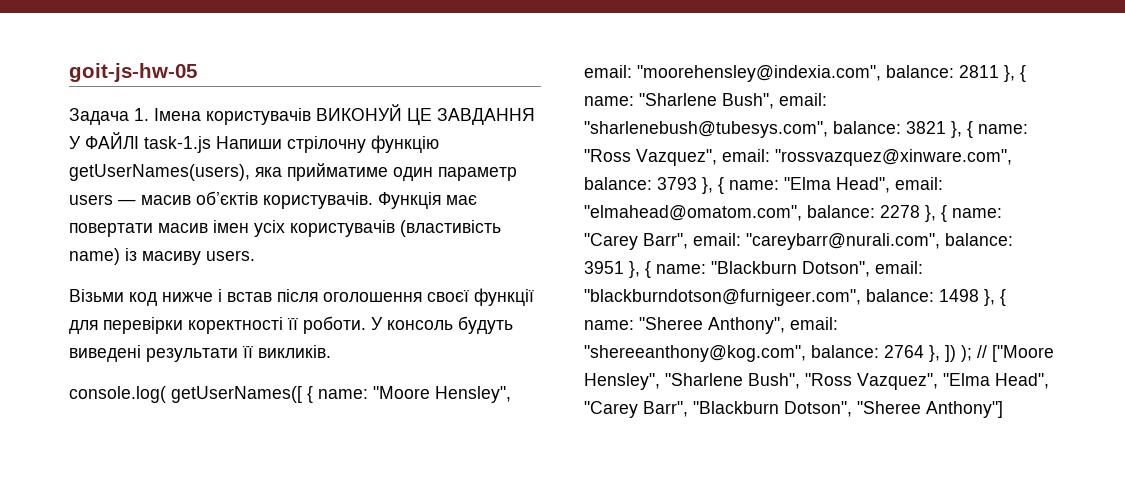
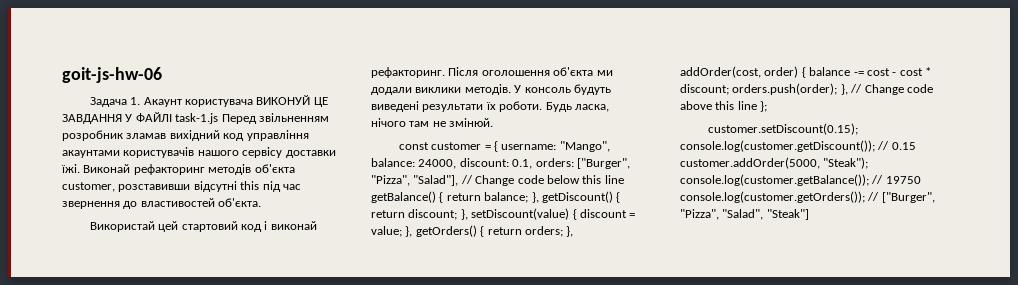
- goit-js-hw-05
+ goit-js-hw-06
- Задача 1. Імена користувачів ВИКОНУЙ ЦЕ ЗАВДАННЯ У ФАЙЛІ task-1.js Напиши стрілочну функцію getUserNames(users), яка прийматиме один параметр users — масив об’єктів користувачів. Функція має повертати масив імен усіх користувачів (властивість name) із масиву users.
- Візьми код нижче і встав після оголошення своєї функції для перевірки коректності її роботи.
+ Задача 1. Акаунт користувача ВИКОНУЙ ЦЕ ЗАВДАННЯ У ФАЙЛІ task-1.js Перед звільненням розробник зламав вихідний код управління акаунтами користувачів нашого сервісу доставки їжі. Виконай рефакторинг методів об'єкта customer, розставивши відсутні this під час звернення до властивостей об'єкта.
+ Використай цей стартовий код і виконай рефакторинг. Після оголошення об'єкта ми додали виклики методів.
- У консоль будуть виведені результати її викликів.
- console.log( getUserNames([ { name: "Moore Hensley", email: "moorehensley@indexia.com", balance: 2811 }, { name: "Sharlene Bush", email: "sharlenebush@tubesys.com", balance: 3821 }, { name: "Ross Vazquez", email: "rossvazquez@xinware.com", balance: 3793 }, { name: "Elma Head", email: "elmahead@omatom.com", balance: 2278 }, { name: "Carey Barr", email: "careybarr@nurali.com", balance: 3951 }, { name: "Blackburn Dotson", email: "blackburndotson@furnigeer.com", balance: 1498 }, { name: "Sheree Anthony", email: "shereeanthony@kog.com", balance: 2764 }, ]) ); // ["Moore Hensley", "Sharlene Bush", "Ross Vazquez", "Elma Head", "Carey Barr", "Blackburn Dotson", "Sheree Anthony"]
+ У консоль будуть виведені результати їх роботи. Будь ласка, нічого там не змінюй.
+ const customer = { username: "Mango", balance: 24000, discount: 0.1, orders: ["Burger", "Pizza", "Salad"], // Change code below this line getBalance() { return balance; }, getDiscount() { return discount; }, setDiscount(value) { discount = value; }, getOrders() { return orders; }, addOrder(cost, order) { balance -= cost - cost * discount; orders.push(order); }, // Change code above this line };
+ customer.setDiscount(0.15); console.log(customer.getDiscount()); // 0.15 customer.addOrder(5000, "Steak"); console.log(customer.getBalance()); // 19750 console.log(customer.getOrders()); // ["Burger", "Pizza", "Salad", "Steak"]

